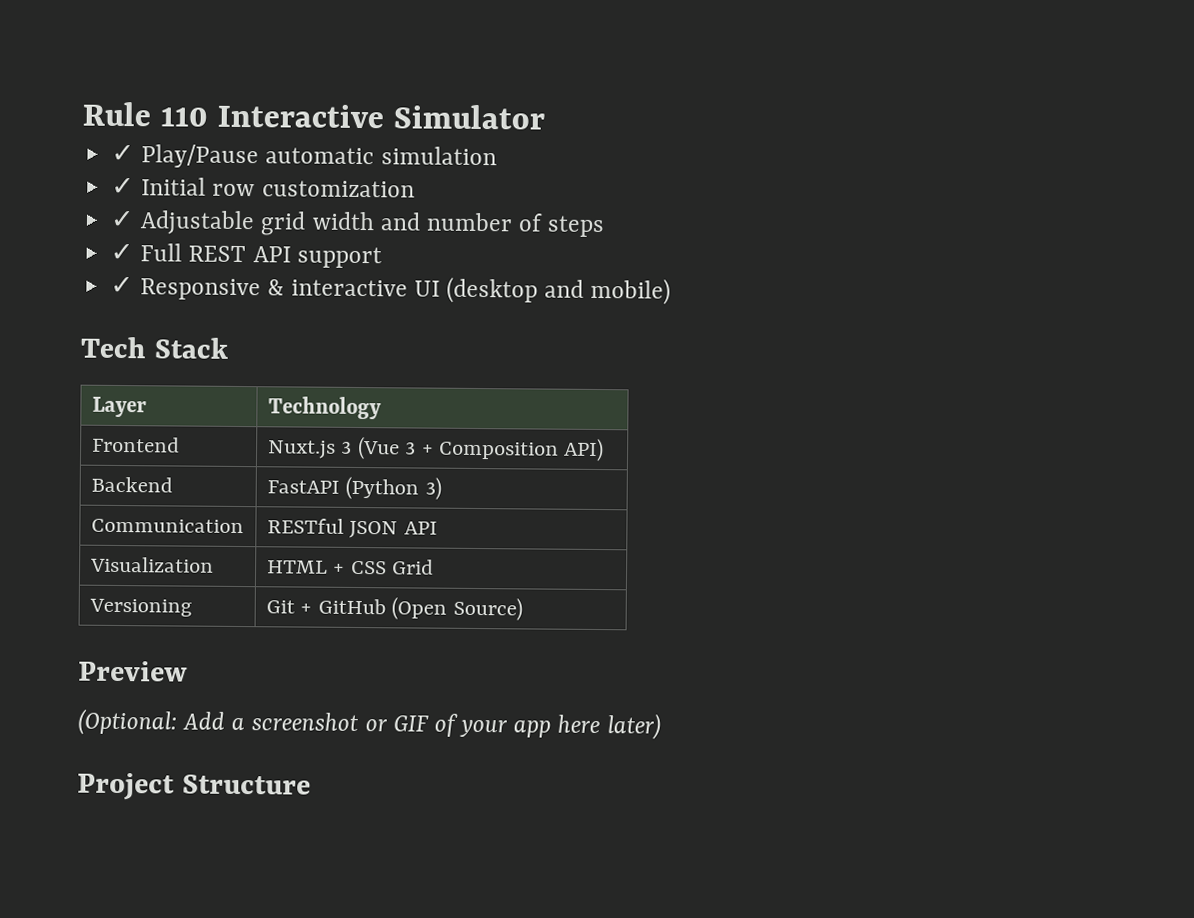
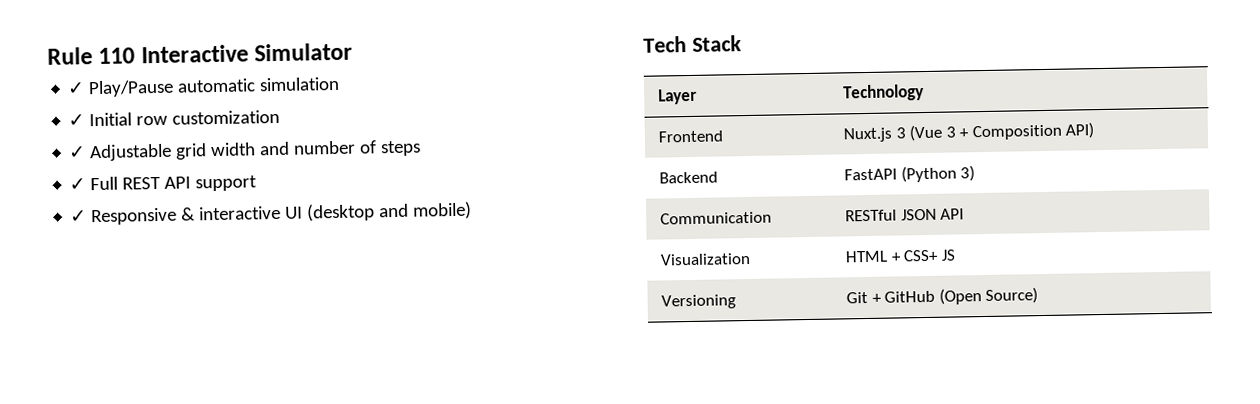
- Visualization | HTML + CSS Grid
+ Visualization | HTML + CSS+ JS
- Preview
- (Optional: Add a screenshot or GIF of your app here later)
- Project Structure

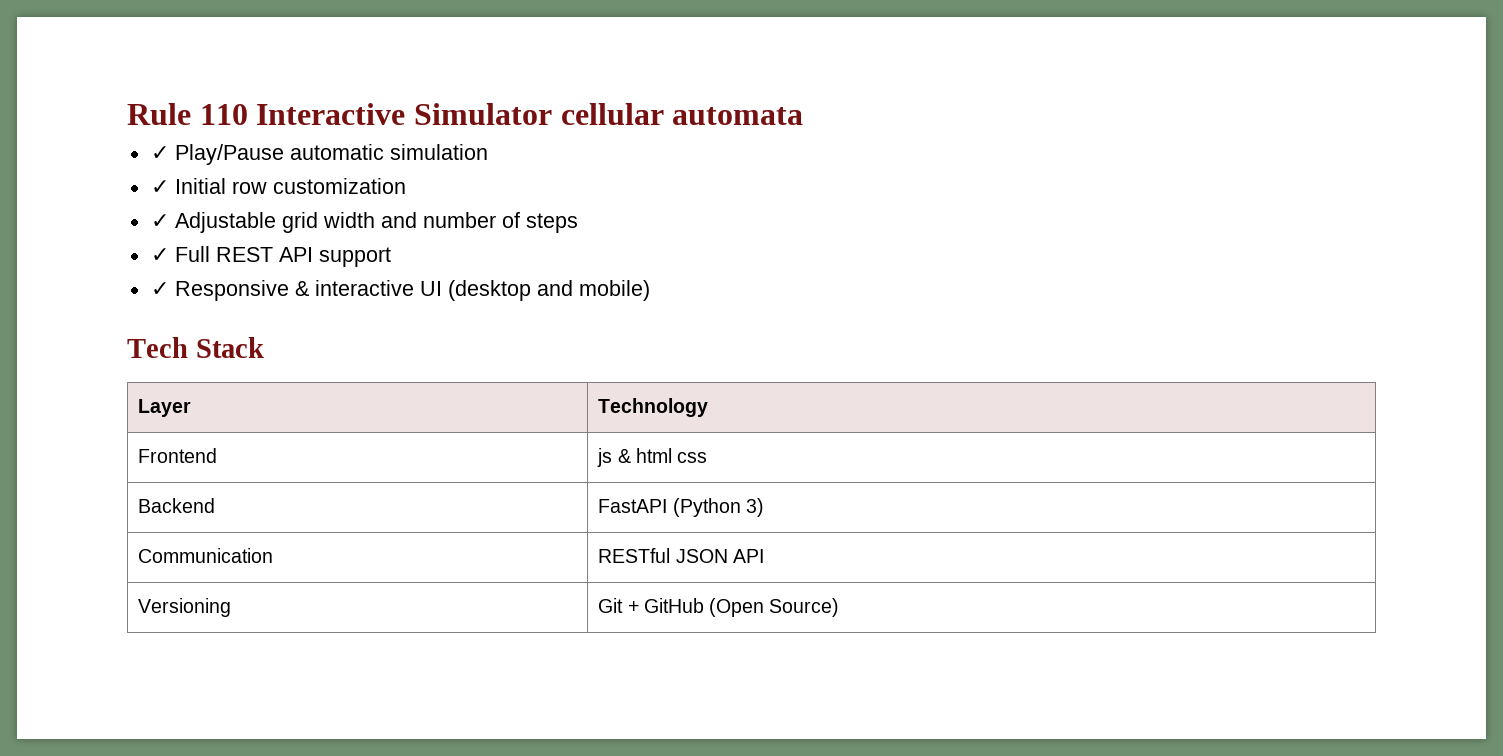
- Rule 110 Interactive Simulator
+ Rule 110 Interactive Simulator cellular automata
- Frontend | Nuxt.js 3 (Vue 3 + Composition API)
+ Frontend | js & html css
- Visualization | HTML + CSS+ JS

